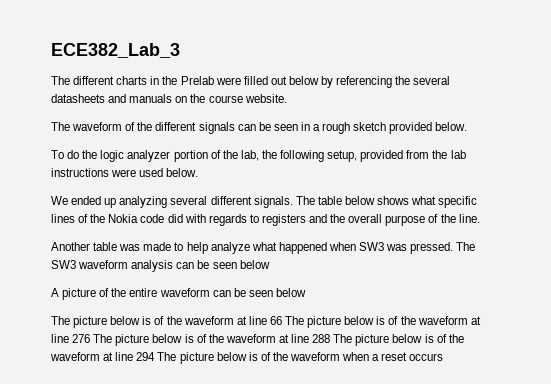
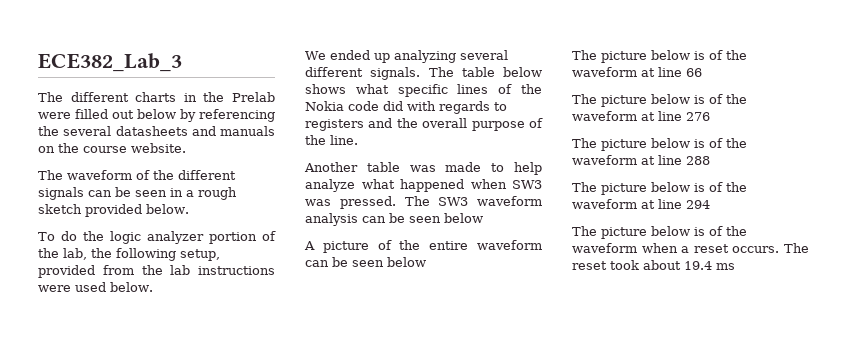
- The picture below is of the waveform at line 66 The picture below is of the waveform at line 276 The picture below is of the waveform at line 288 The picture below is of the waveform at line 294 The picture below is of the waveform when a reset occurs
+ The picture below is of the waveform at line 66
+ The picture below is of the waveform at line 276
+ The picture below is of the waveform at line 288
+ The picture below is of the waveform at line 294
+ The picture below is of the waveform when a reset occurs. The reset took about 19.4 ms

